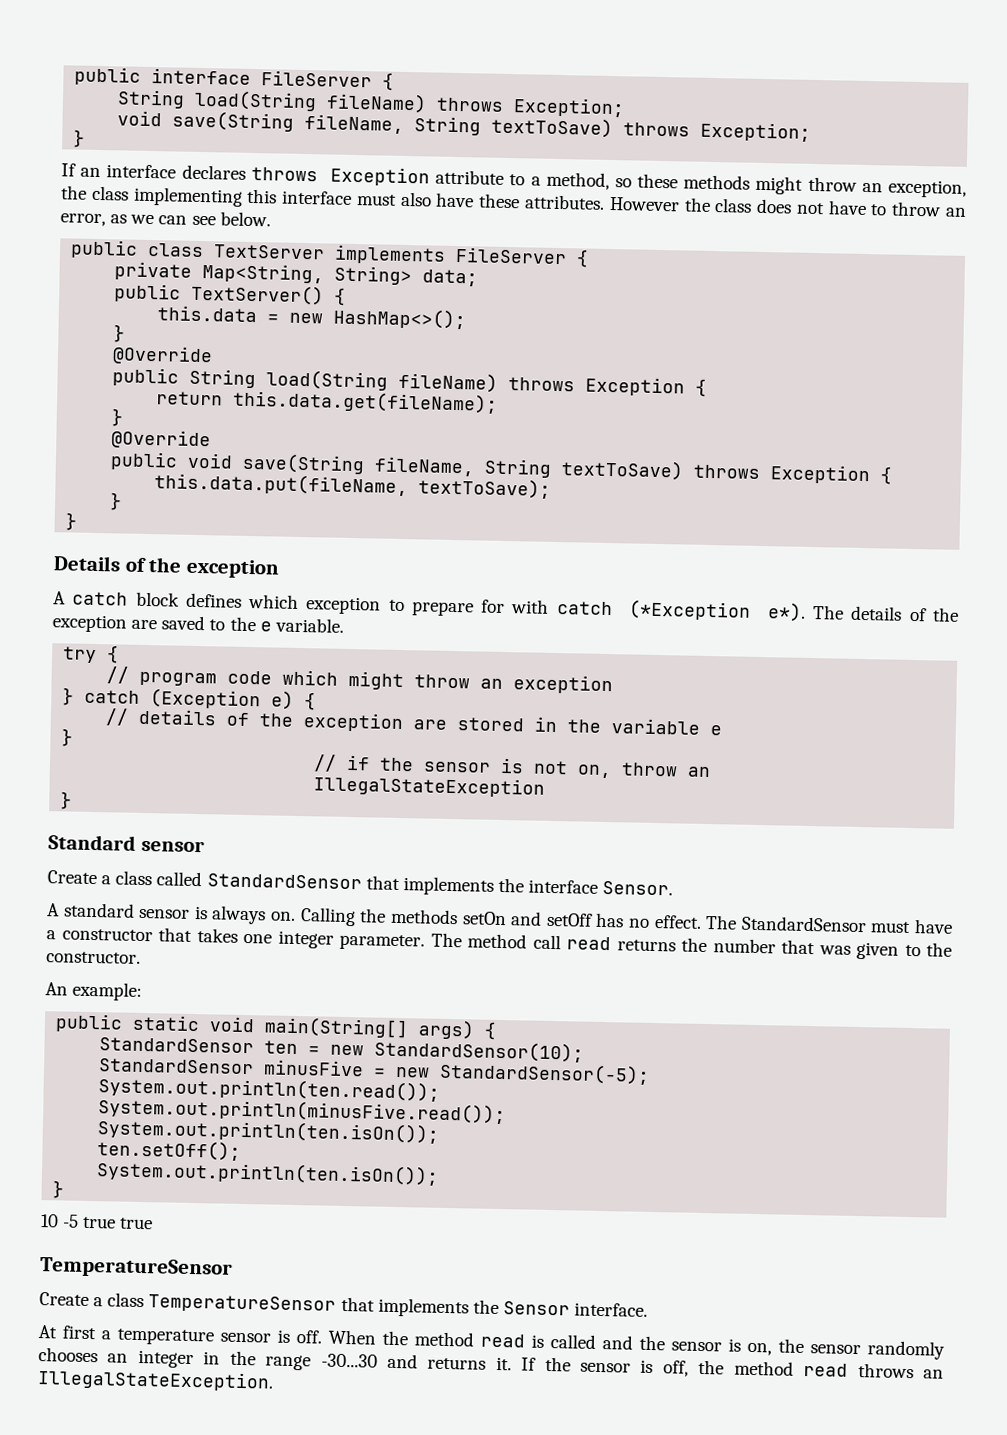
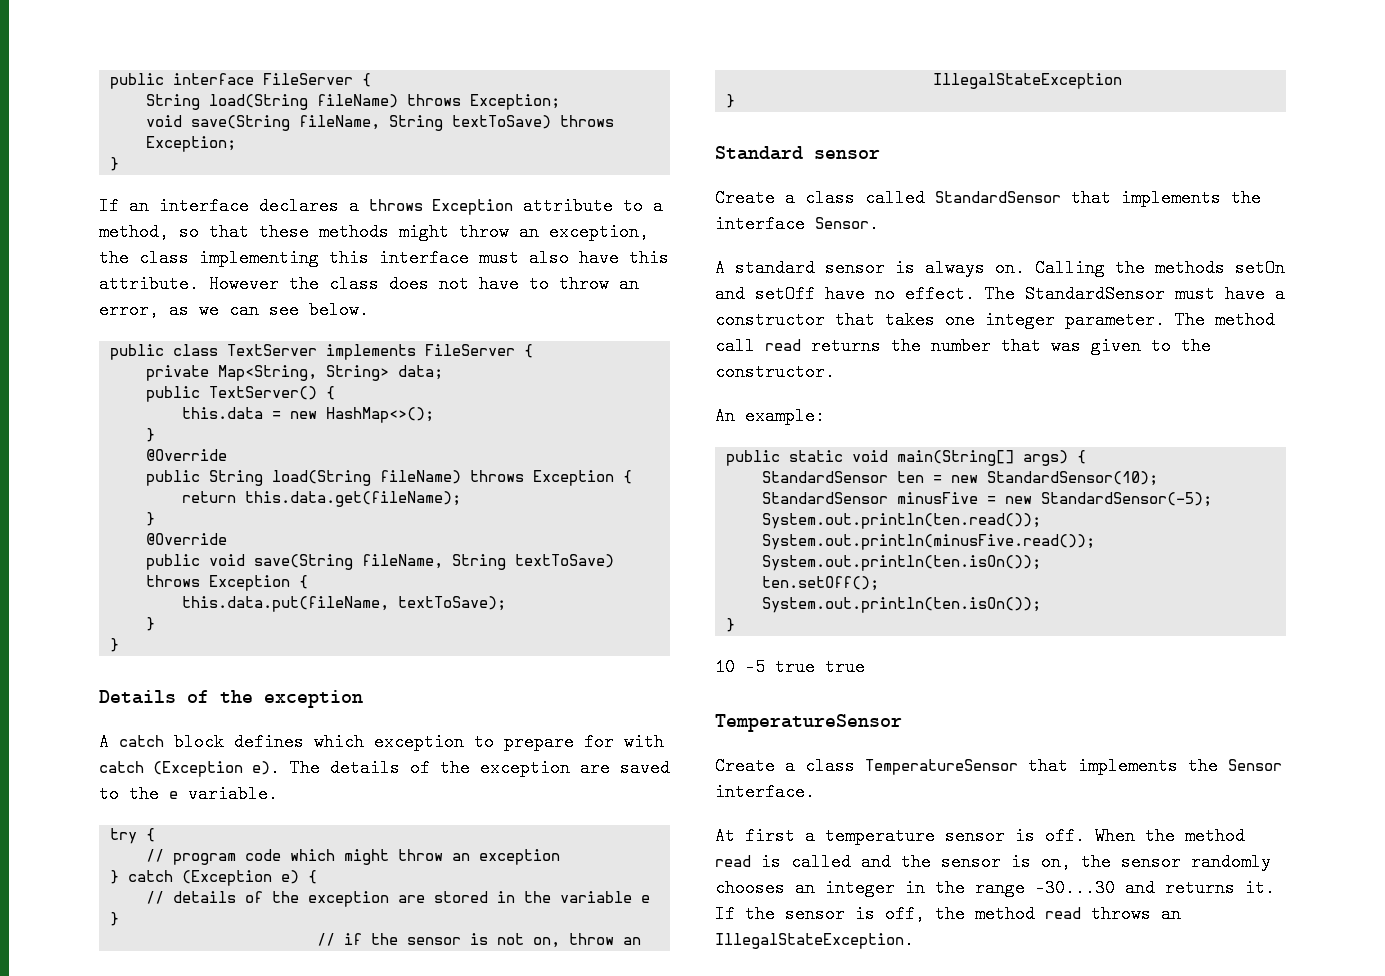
- If an interface declares throws Exception attribute to a method, so these methods might throw an exception, the class implementing this interface must also have these attributes.
+ If an interface declares a throws Exception attribute to a method, so that these methods might throw an exception, the class implementing this interface must also have this attribute.
- A catch block defines which exception to prepare for with catch (*Exception e*).
+ A catch block defines which exception to prepare for with catch (Exception e).
- Calling the methods setOn and setOff has no effect.
+ Calling the methods setOn and setOff have no effect.

